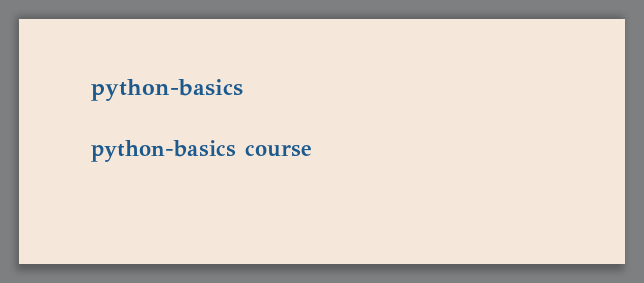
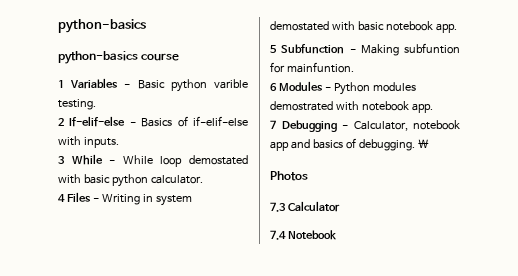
+ 1 Variables - Basic python varible testing.
+ 2 If-elif-else - Basics of if-elif-else with inputs.
+ 3 While - While loop demostated with basic python calculator.
+ 4 Files - Writing in system demostated with basic notebook app.
+ 5 Subfunction - Making subfuntion for mainfuntion.
+ 6 Modules - Python modules demostrated with notebook app.
+ 7 Debugging - Calculator, notebook app and basics of debugging. \
+ Photos
+ 7.3 Calculator
+ 7.4 Notebook

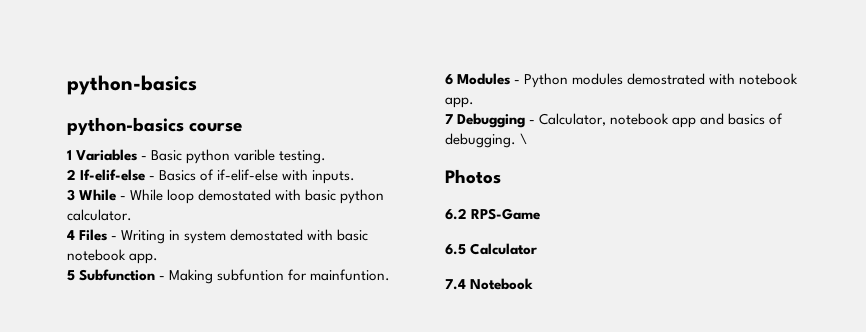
- 7.3 Calculator
+ 6.2 RPS-Game
+ 6.5 Calculator

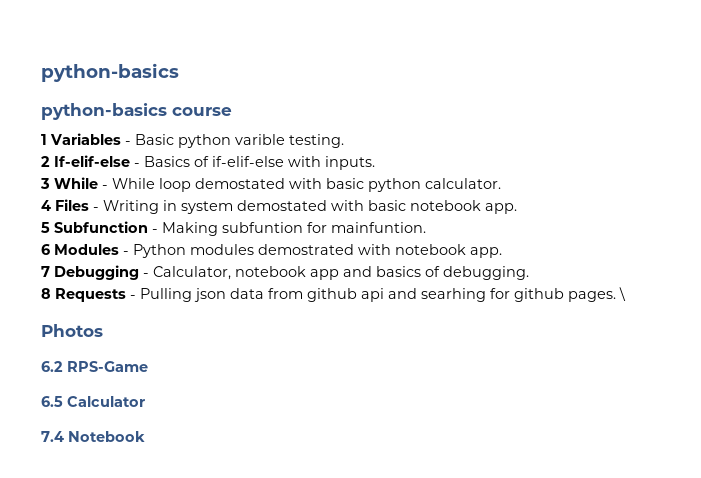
- 7 Debugging - Calculator, notebook app and basics of debugging. \
+ 7 Debugging - Calculator, notebook app and basics of debugging.
+ 8 Requests - Pulling json data from github api and searhing for github pages. \

